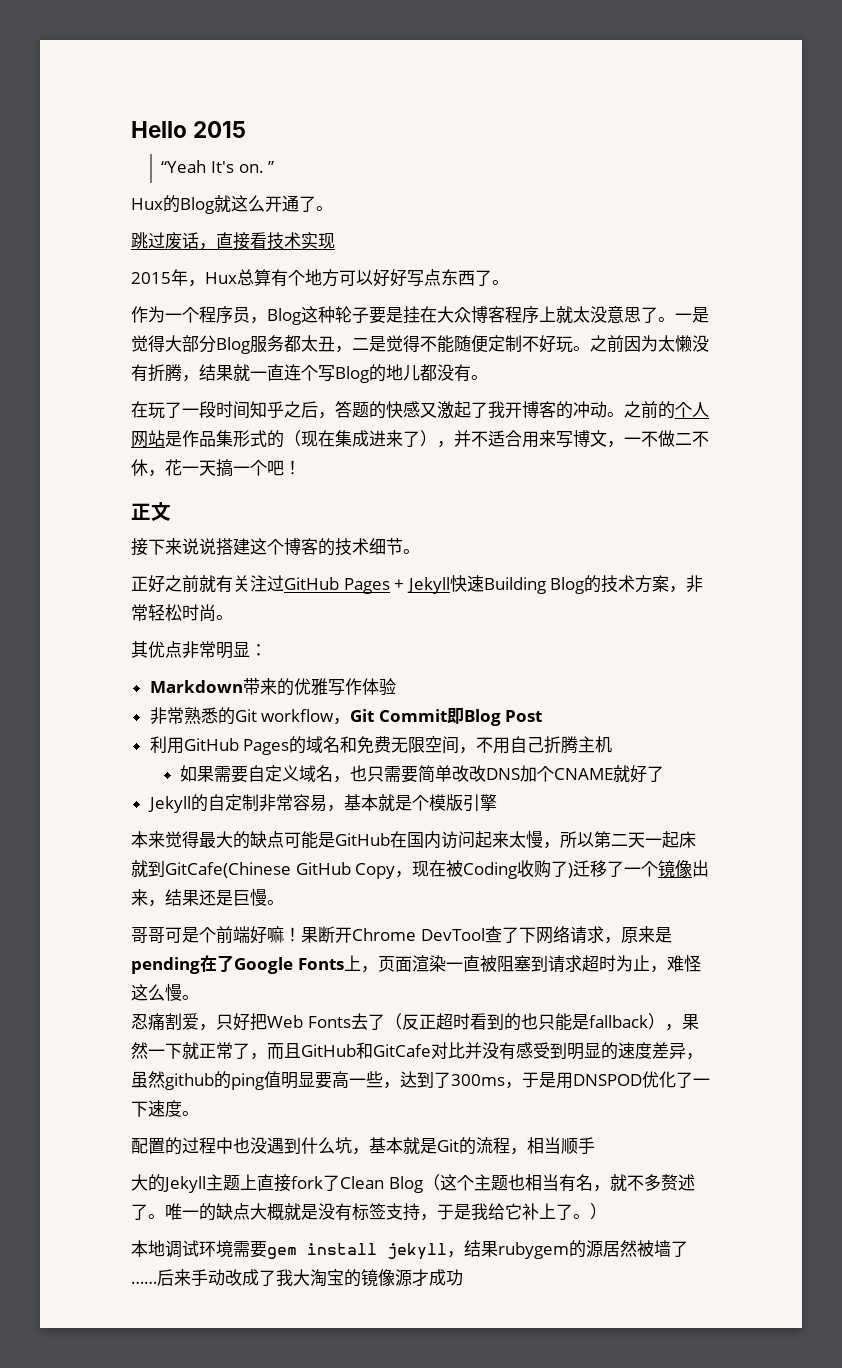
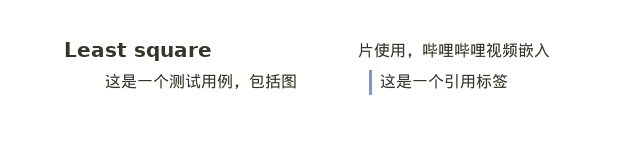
- Hello 2015
- “Yeah It's on. ”
- Hux的Blog就这么开通了。
- 跳过废话，直接看技术实现
- 2015年，Hux总算有个地方可以好好写点东西了。
- 作为一个程序员，Blog这种轮子要是挂在大众博客程序上就太没意思了。一是觉得大部分Blog服务都太丑，二是觉得不能随便定制不好玩。之前因为太懒没有折腾，结果就一直连个写Blog的地儿都没有。
- 在玩了一段时间知乎之后，答题的快感又激起了我开博客的冲动。之前的个人网站是作品集形式的（现在集成进来了），并不适合用来写博文，一不做二不休，花一天搞一个吧！
- 正文
- 接下来说说搭建这个博客的技术细节。
- 正好之前就有关注过GitHub Pages + Jekyll快速Building Blog的技术方案，非常轻松时尚。
- 其优点非常明显：
- Markdown带来的优雅写作体验
- 非常熟悉的Git workflow，Git Commit即Blog Post
- 利用GitHub Pages的域名和免费无限空间，不用自己折腾主机
- 如果需要自定义域名，也只需要简单改改DNS加个CNAME就好了
- Jekyll的自定制非常容易，基本就是个模版引擎
- 本来觉得最大的缺点可能是GitHub在国内访问起来太慢，所以第二天一起床就到GitCafe(Chinese GitHub Copy，现在被Coding收购了)迁移了一个镜像出来，结果还是巨慢。
- 哥哥可是个前端好嘛！果断开Chrome DevTool查了下网络请求，原来是pending在了Google Fonts上，页面渲染一直被阻塞到请求超时为止，难怪这么慢。
- 忍痛割爱，只好把Web Fonts去了（反正超时看到的也只能是fallback），果然一下就正常了，而且GitHub和GitCafe对比并没有感受到明显的速度差异，虽然github的ping值明显要高一些，达到了300ms，于是用DNSPOD优化了一下速度。
- 配置的过程中也没遇到什么坑，基本就是Git的流程，相当顺手
- 大的Jekyll主题上直接fork了Clean Blog（这个主题也相当有名，就不多赘述了。唯一的缺点大概就是没有标签支持，于是我给它补上了。）
- 本地调试环境需要gem install jekyll，结果rubygem的源居然被墙了……后来手动改成了我大淘宝的镜像源才成功
+ Least square
+ 这是一个测试用例，包括图片使用，哔哩哔哩视频嵌入
+ 这是一个引用标签

